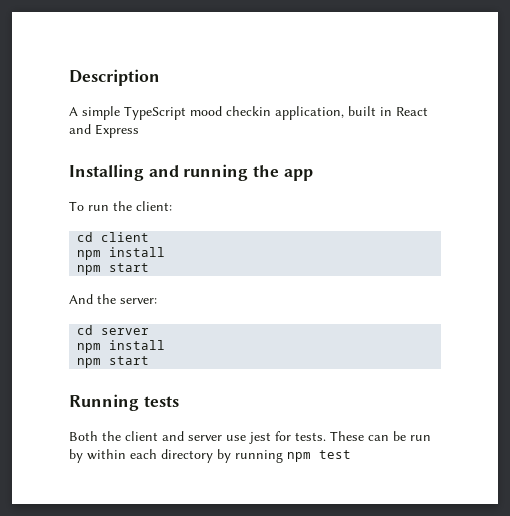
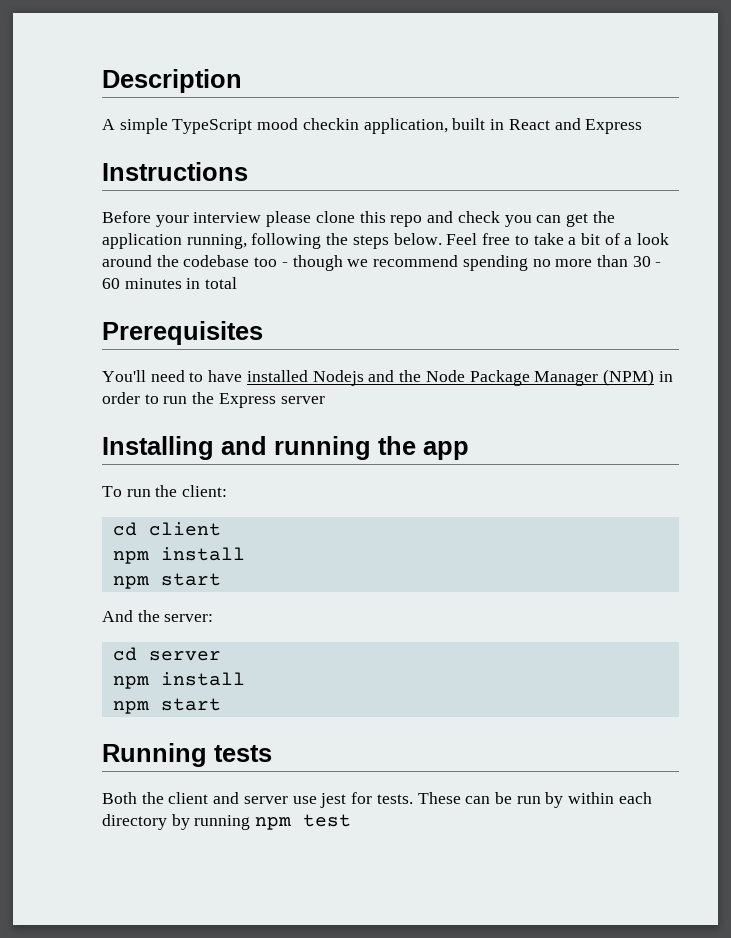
+ Instructions
+ Before your interview please clone this repo and check you can get the application running, following the steps below. Feel free to take a bit of a look around the codebase too - though we recommend spending no more than 30 - 60 minutes in total
+ Prerequisites
+ You'll need to have installed Nodejs and the Node Package Manager (NPM) in order to run the Express server

